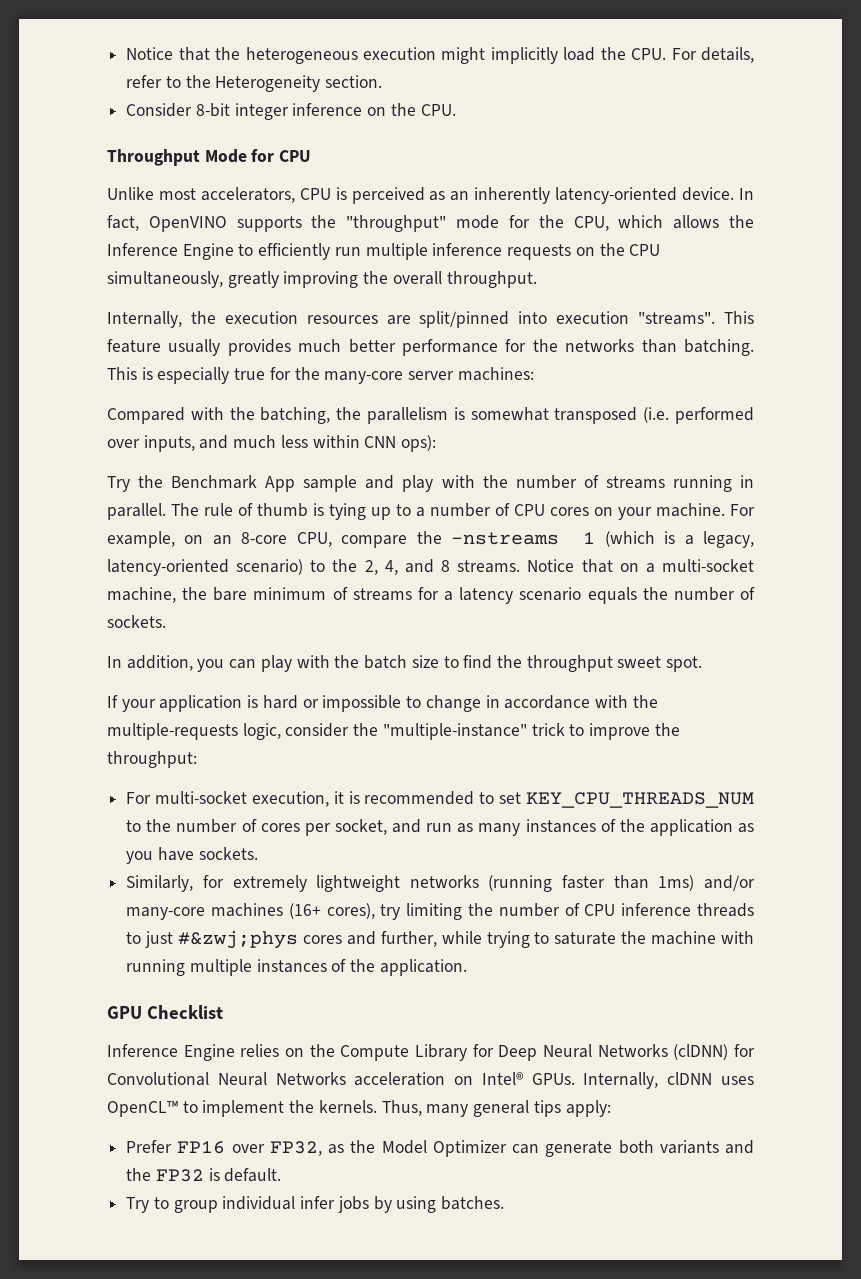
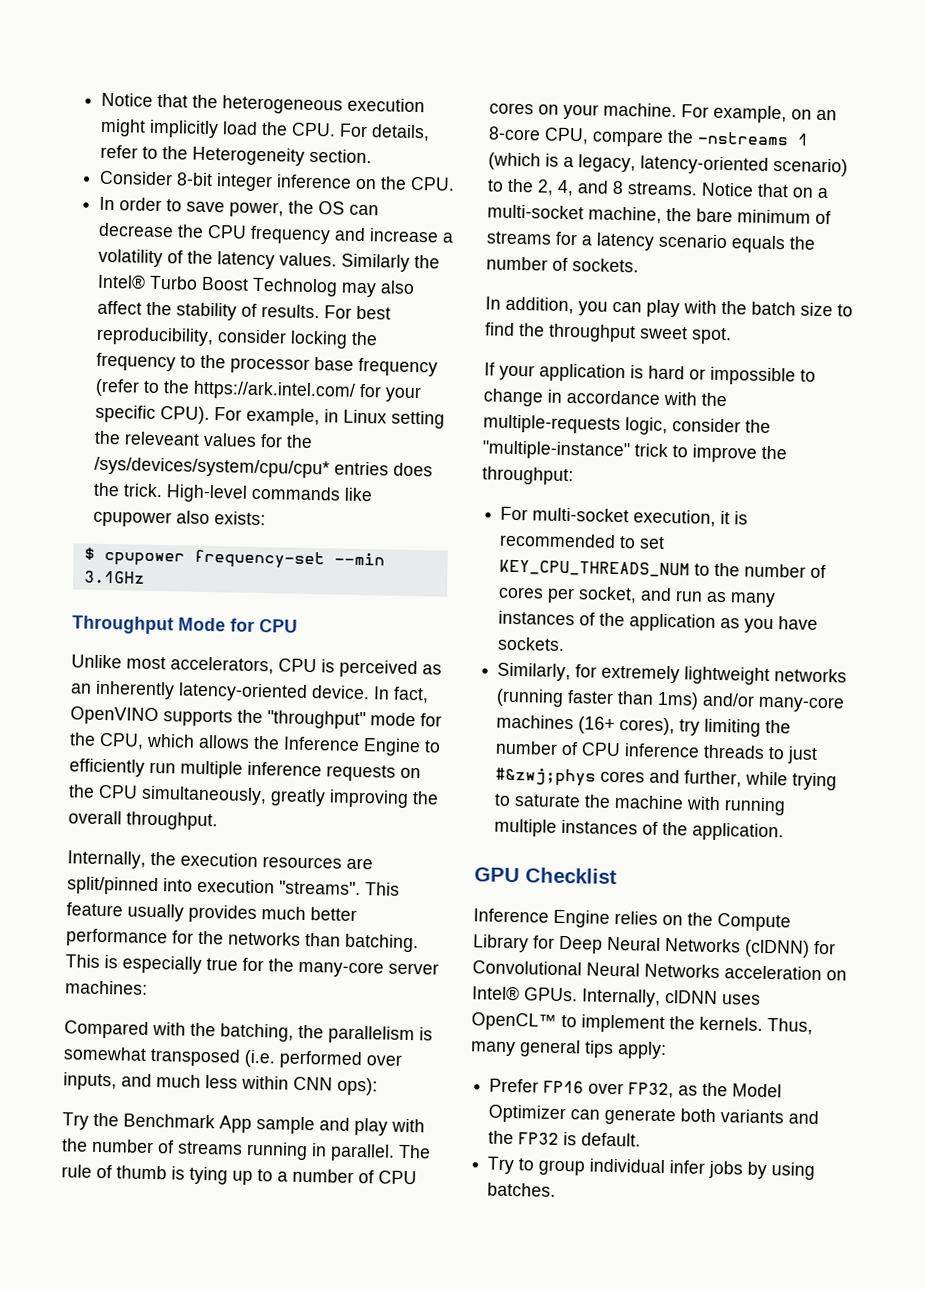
+ In order to save power, the OS can decrease the CPU frequency and increase a volatility of the latency values. Similarly the Intel® Turbo Boost Technolog may also affect the stability of results. For best reproducibility, consider locking the frequency to the processor base frequency (refer to the https://ark.intel.com/ for your specific CPU). For example, in Linux setting the releveant values for the /sys/devices/system/cpu/cpu* entries does the trick. High-level commands like cpupower also exists:
+ $ cpupower frequency-set --min 3.1GHz

